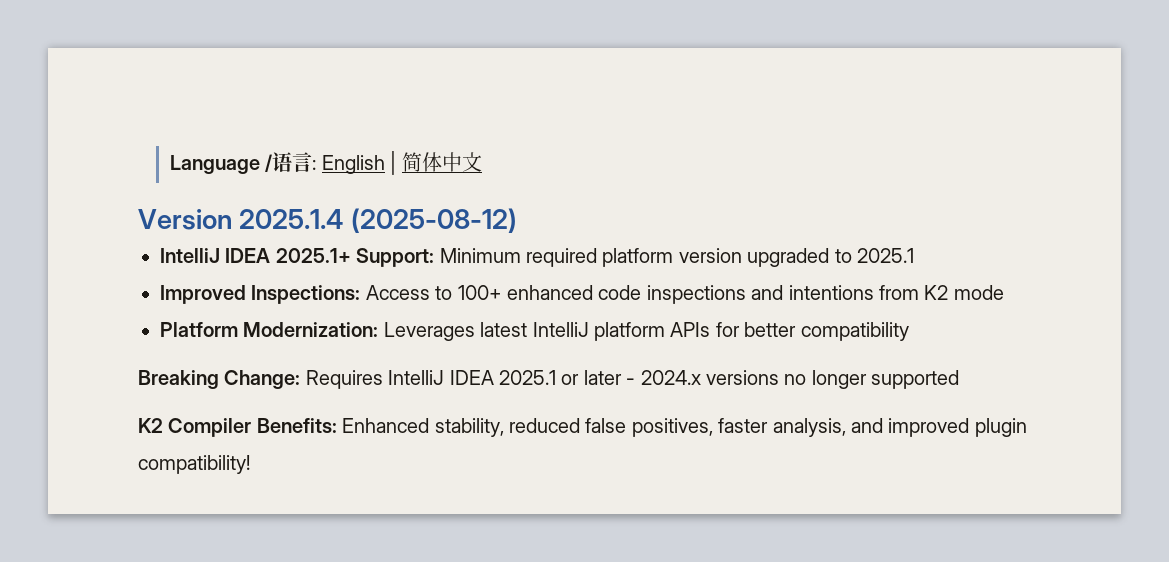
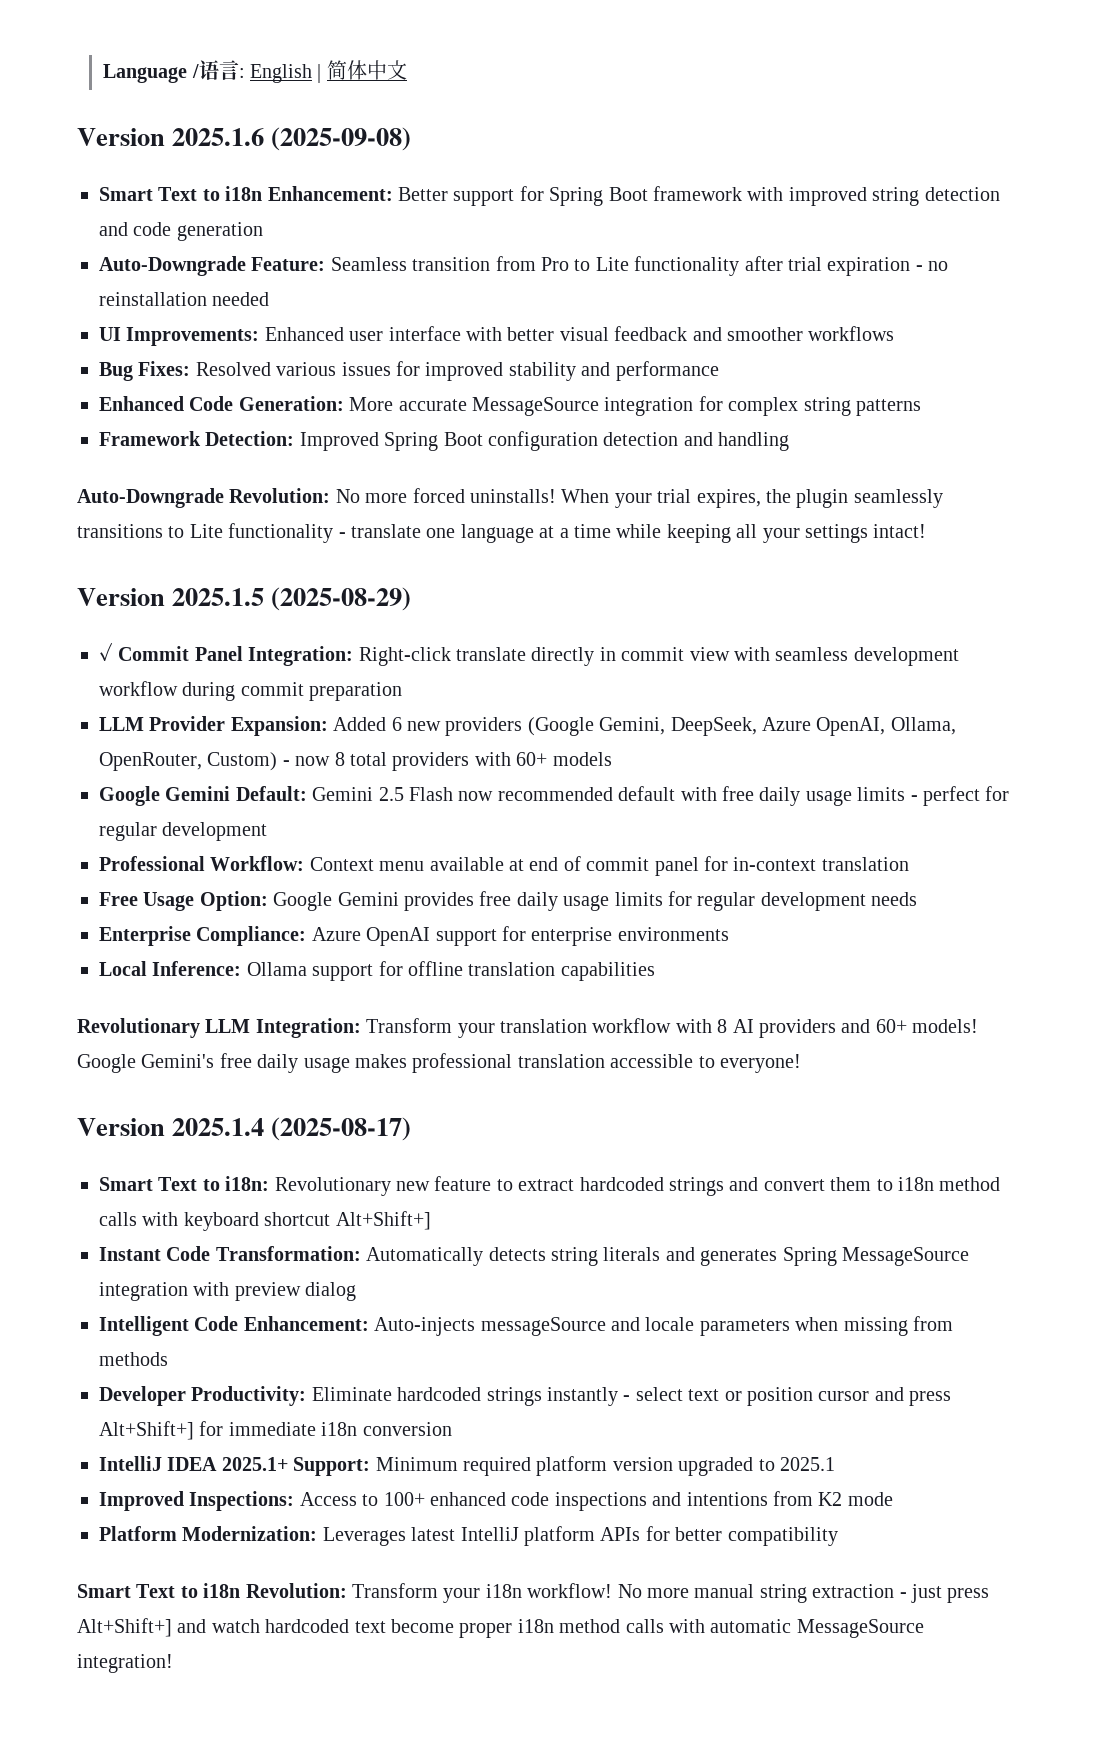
- Version 2025.1.4 (2025-08-12)
+ Version 2025.1.6 (2025-09-08)
+ Smart Text to i18n Enhancement: Better support for Spring Boot framework with improved string detection and code generation
+ Auto-Downgrade Feature: Seamless transition from Pro to Lite functionality after trial expiration - no reinstallation needed
+ UI Improvements: Enhanced user interface with better visual feedback and smoother workflows
+ Bug Fixes: Resolved various issues for improved stability and performance
+ Enhanced Code Generation: More accurate MessageSource integration for complex string patterns
+ Framework Detection: Improved Spring Boot configuration detection and handling
+ Auto-Downgrade Revolution: No more forced uninstalls! When your trial expires, the plugin seamlessly transitions to Lite functionality - translate one language at a time while keeping all your settings intact!
+ Version 2025.1.5 (2025-08-29)
+ ✓ Commit Panel Integration: Right-click translate directly in commit view with seamless development workflow during commit preparation
+ LLM Provider Expansion: Added 6 new providers (Google Gemini, DeepSeek, Azure OpenAI, Ollama, OpenRouter, Custom) - now 8 total providers with 60+ models
+ Google Gemini Default: Gemini 2.5 Flash now recommended default with free daily usage limits - perfect for regular development
+ Professional Workflow: Context menu available at end of commit panel for in-context translation
+ Free Usage Option: Google Gemini provides free daily usage limits for regular development needs
+ Enterprise Compliance: Azure OpenAI support for enterprise environments
+ Local Inference: Ollama support for offline translation capabilities
+ Revolutionary LLM Integration: Transform your translation workflow with 8 AI providers and 60+ models! Google Gemini's free daily usage makes professional translation accessible to everyone!
+ Version 2025.1.4 (2025-08-17)
+ Smart Text to i18n: Revolutionary new feature to extract hardcoded strings and convert them to i18n method calls with keyboard shortcut Alt+Shift+]
+ Instant Code Transformation: Automatically detects string literals and generates Spring MessageSource integration with preview dialog
+ Intelligent Code Enhancement: Auto-injects messageSource and locale parameters when missing from methods
+ Developer Productivity: Eliminate hardcoded strings instantly - select text or position cursor and press Alt+Shift+] for immediate i18n conversion
- Breaking Change: Requires IntelliJ IDEA 2025.1 or later - 2024.x versions no longer supported
- K2 Compiler Benefits: Enhanced stability, reduced false positives, faster analysis, and improved plugin compatibility!
+ Smart Text to i18n Revolution: Transform your i18n workflow! No more manual string extraction - just press Alt+Shift+] and watch hardcoded text become proper i18n method calls with automatic MessageSource integration!

